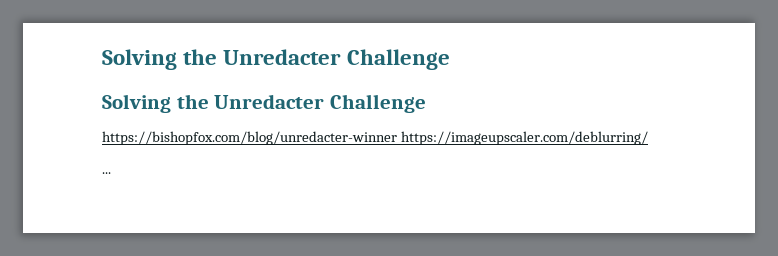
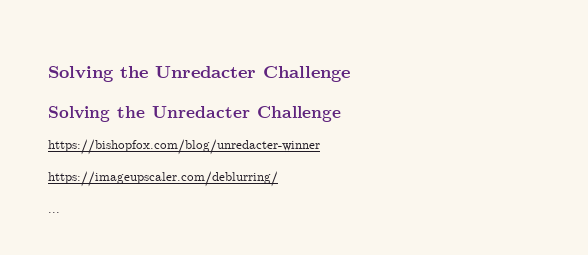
- https://bishopfox.com/blog/unredacter-winner https://imageupscaler.com/deblurring/
+ https://bishopfox.com/blog/unredacter-winner
+ https://imageupscaler.com/deblurring/

